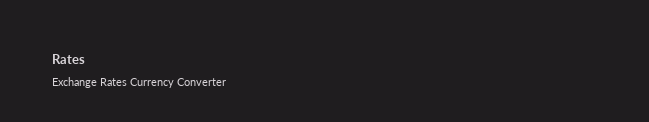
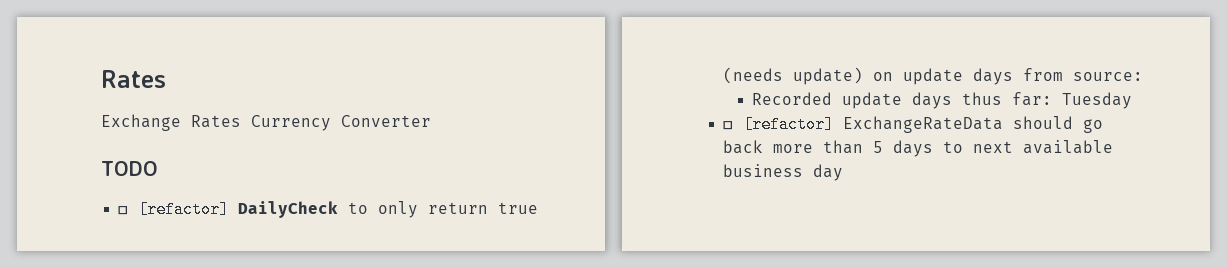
+ TODO
+ ☐ [refactor] DailyCheck to only return true (needs update) on update days from source:
+ Recorded update days thus far: Tuesday
+ ☐ [refactor] ExchangeRateData should go back more than 5 days to next available business day

